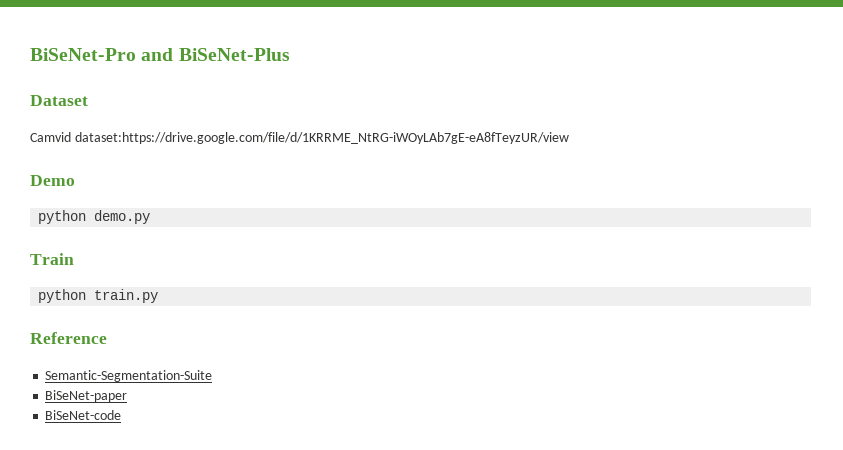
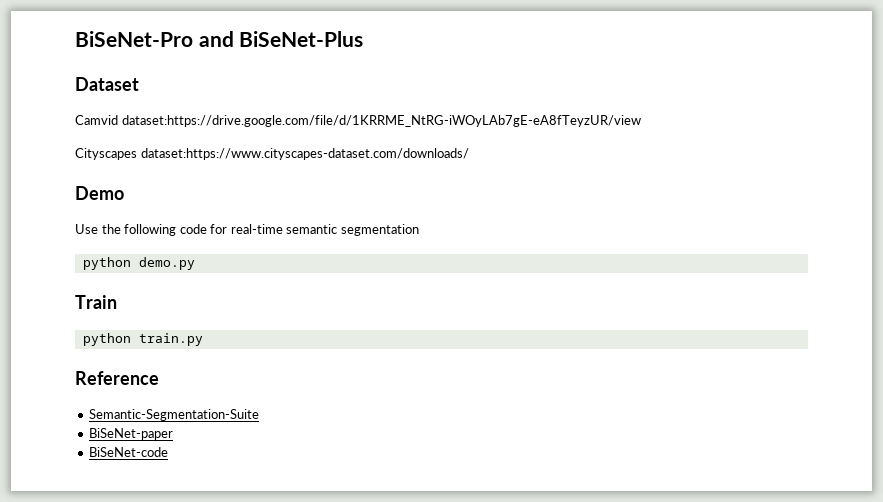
+ Cityscapes dataset:https://www.cityscapes-dataset.com/downloads/
+ Use the following code for real-time semantic segmentation

